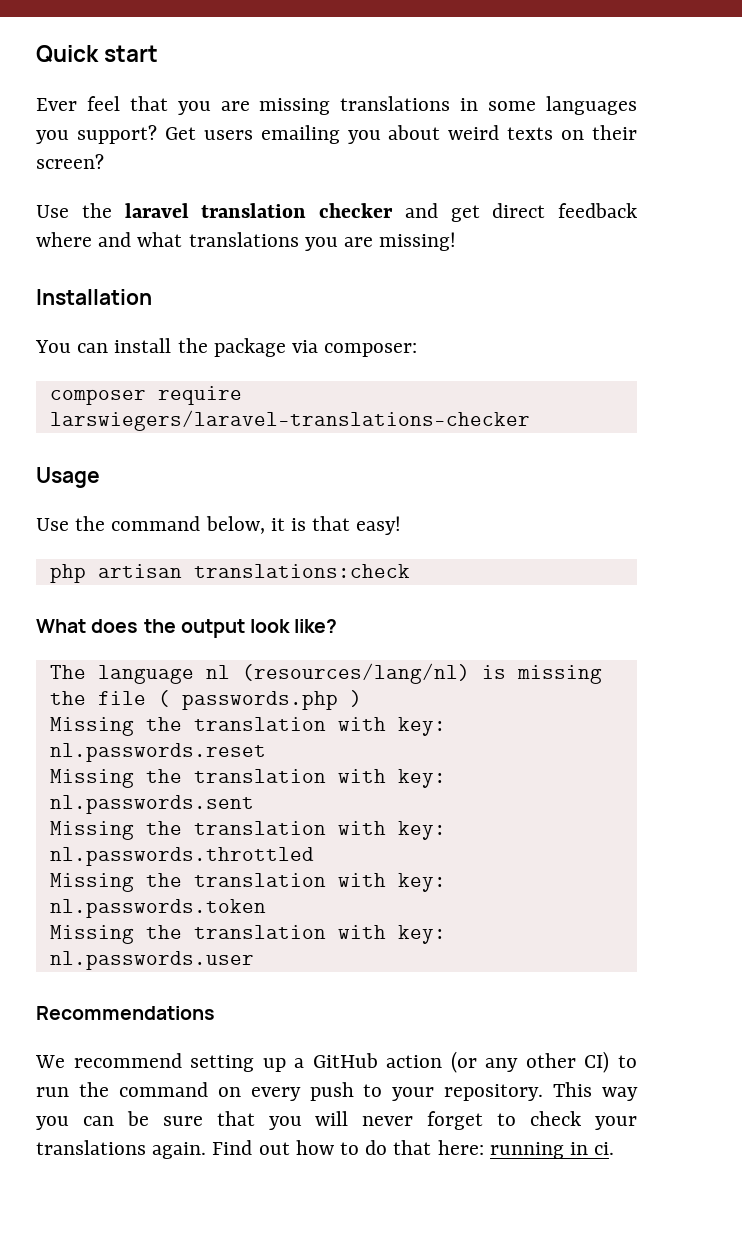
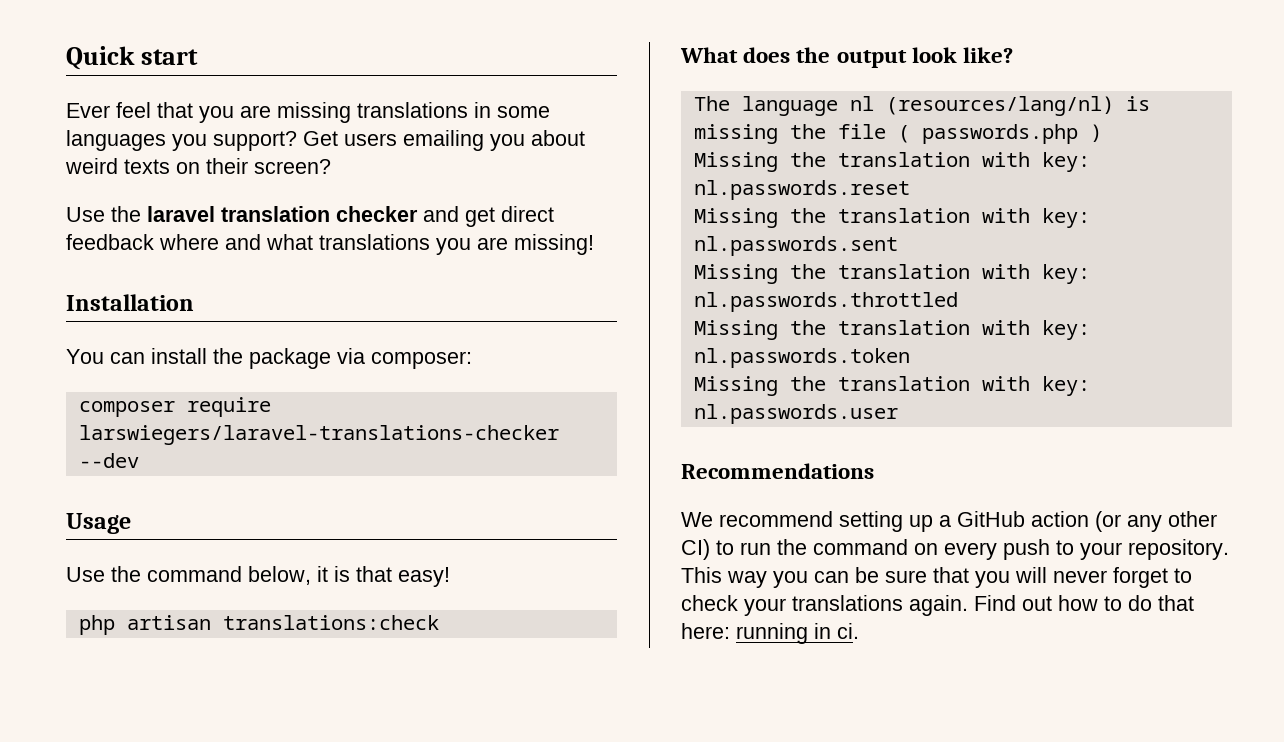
- composer require larswiegers/laravel-translations-checker
+ composer require larswiegers/laravel-translations-checker --dev

